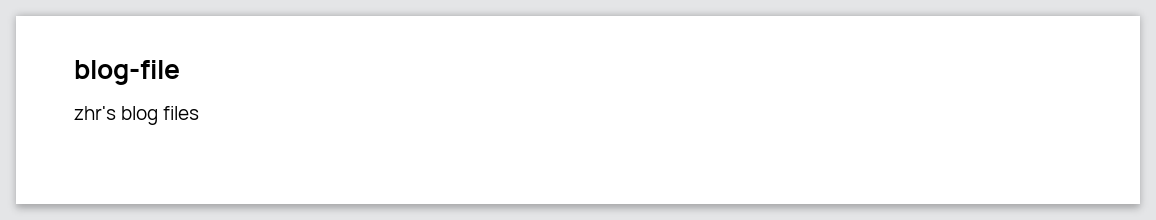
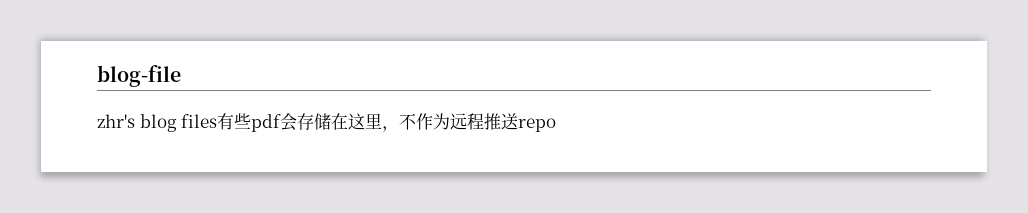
- zhr's blog files
+ zhr's blog files有些pdf会存储在这里，不作为远程推送repo

